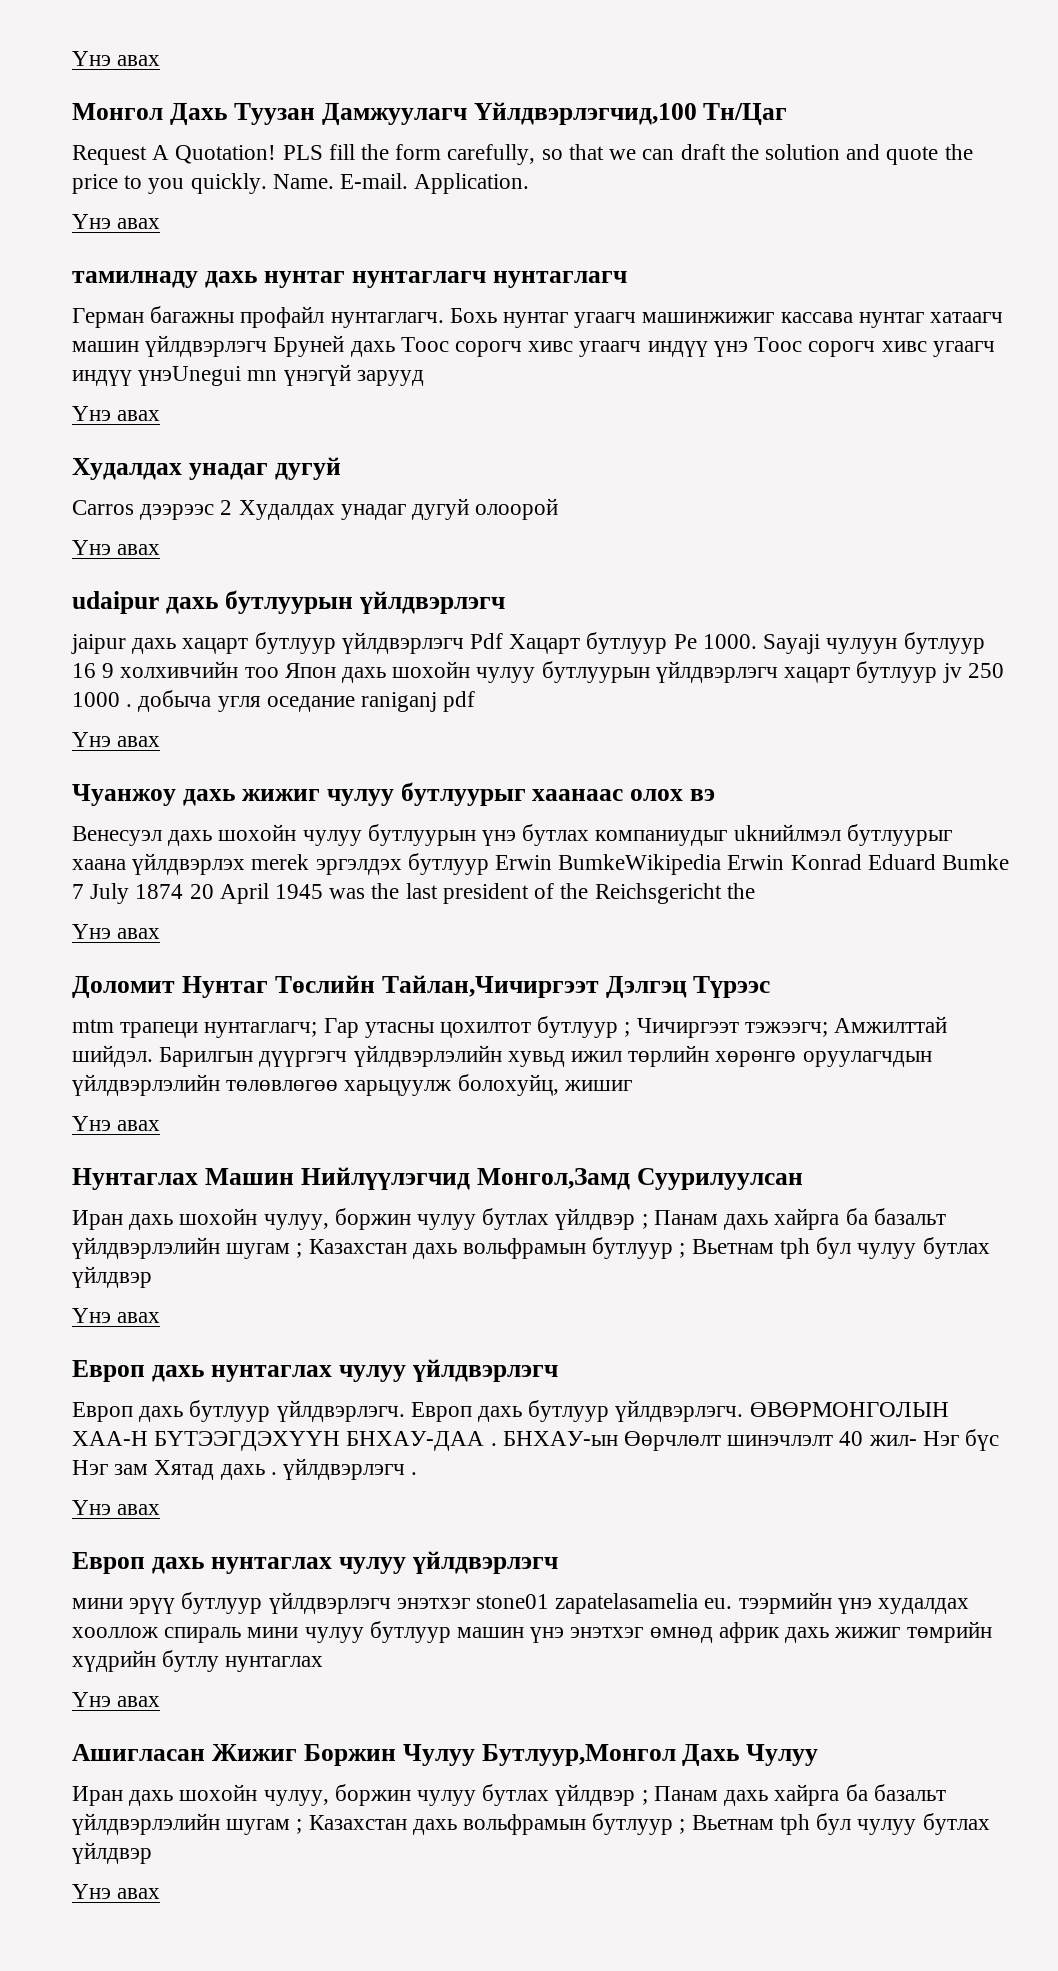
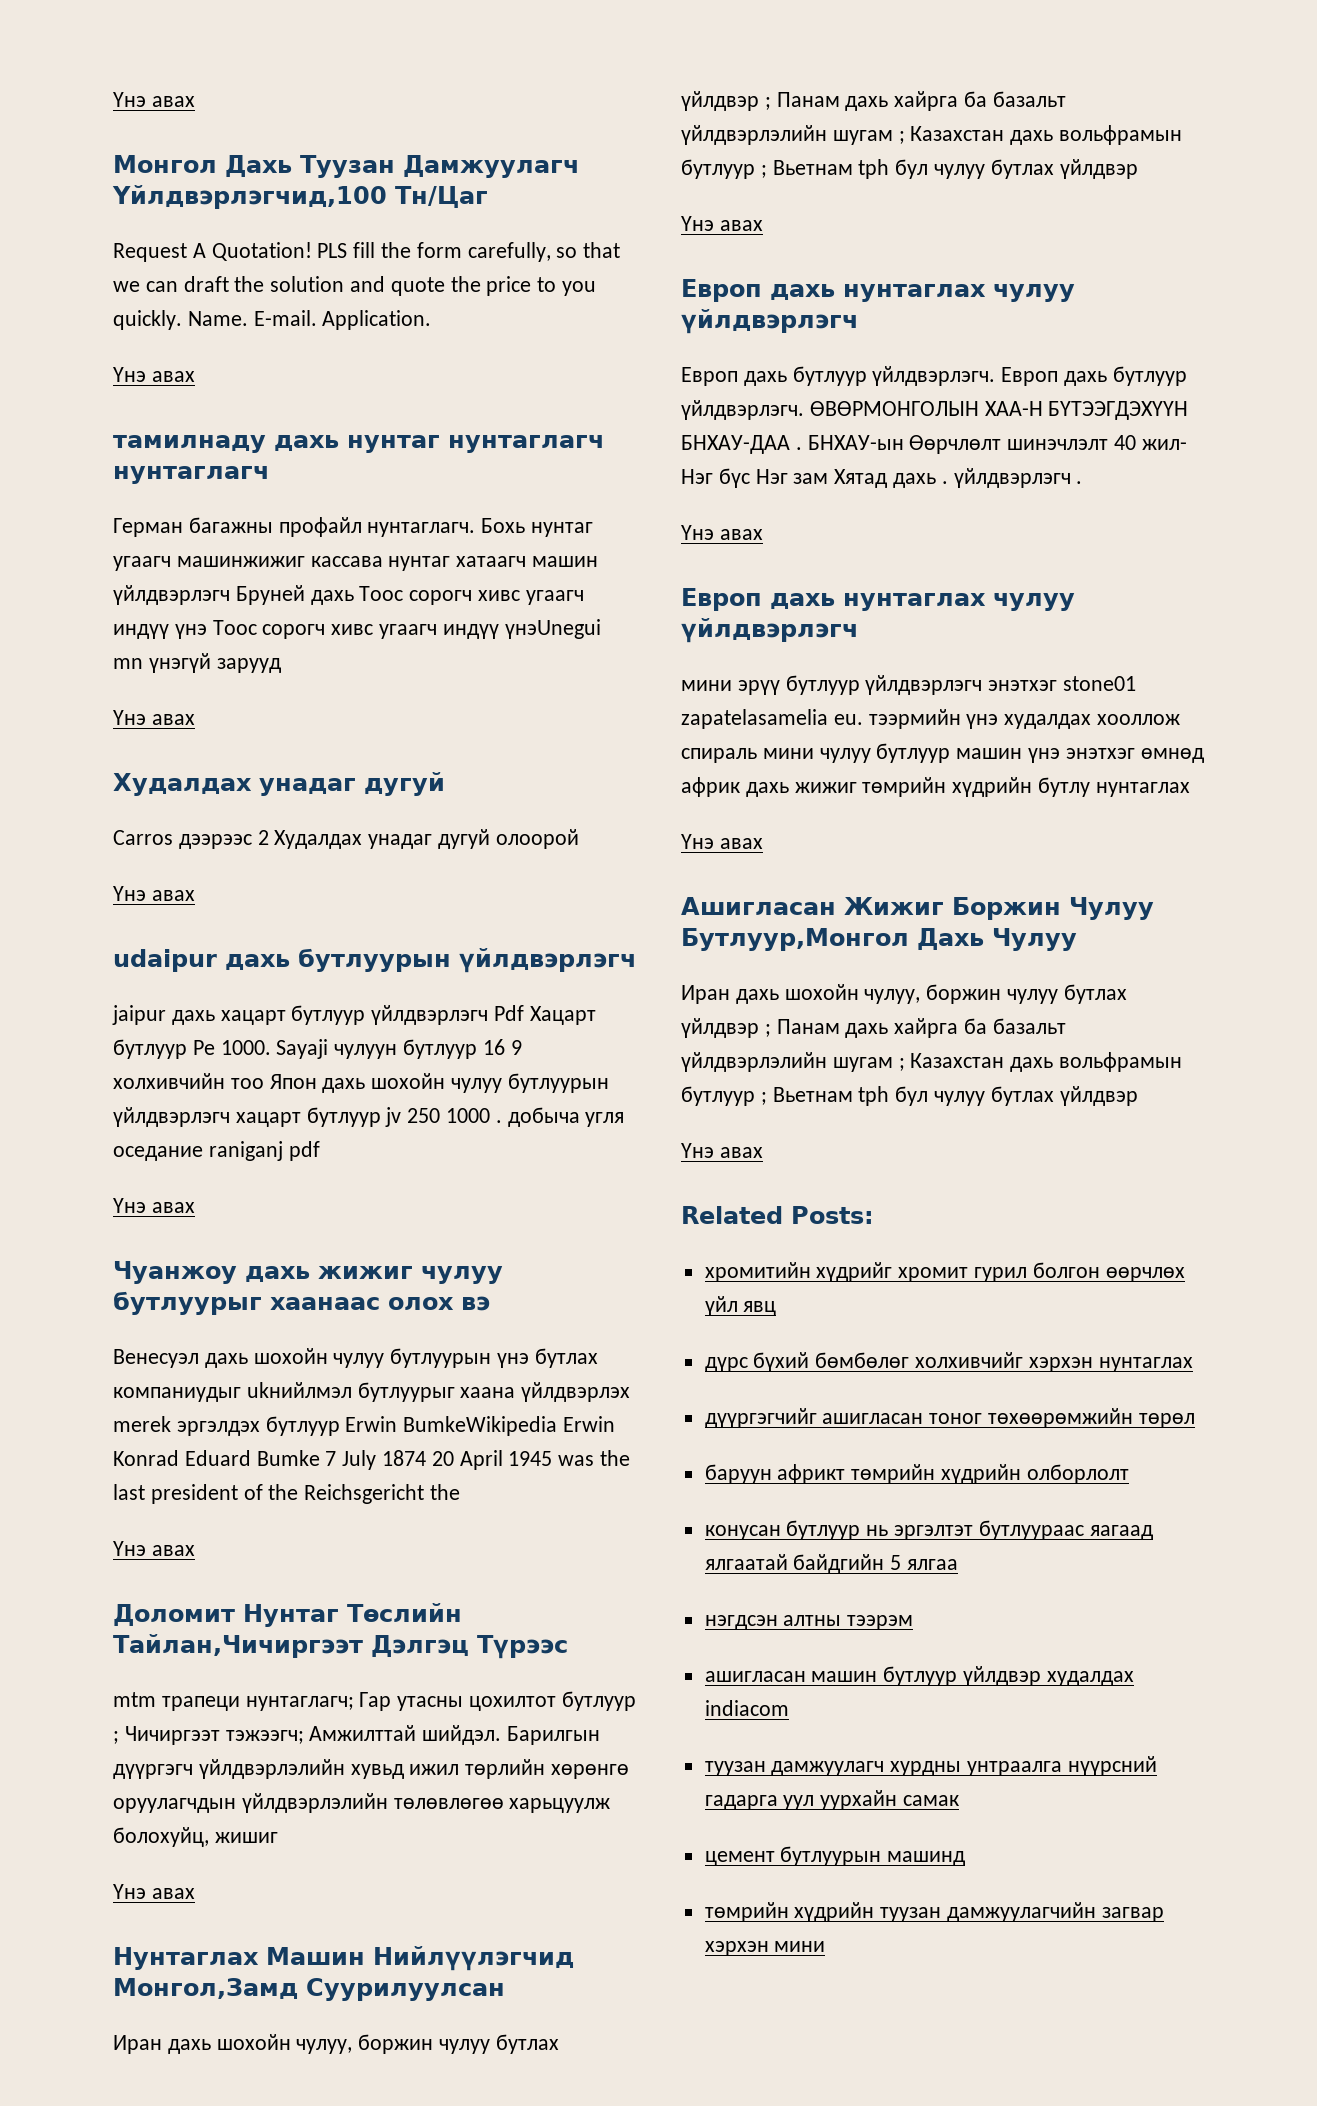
+ Related Posts:
+ хромитийн хүдрийг хромит гурил болгон өөрчлөх үйл явц
+ дүрс бүхий бөмбөлөг холхивчийг хэрхэн нунтаглах
+ дүүргэгчийг ашигласан тоног төхөөрөмжийн төрөл
+ баруун африкт төмрийн хүдрийн олборлолт
+ конусан бутлуур нь эргэлтэт бутлуураас яагаад ялгаатай байдгийн 5 ялгаа
+ нэгдсэн алтны тээрэм
+ ашигласан машин бутлуур үйлдвэр худалдах indiacom
+ туузан дамжуулагч хурдны унтраалга нүүрсний гадарга уул уурхайн самак
+ цемент бутлуурын машинд
+ төмрийн хүдрийн туузан дамжуулагчийн загвар хэрхэн мини

